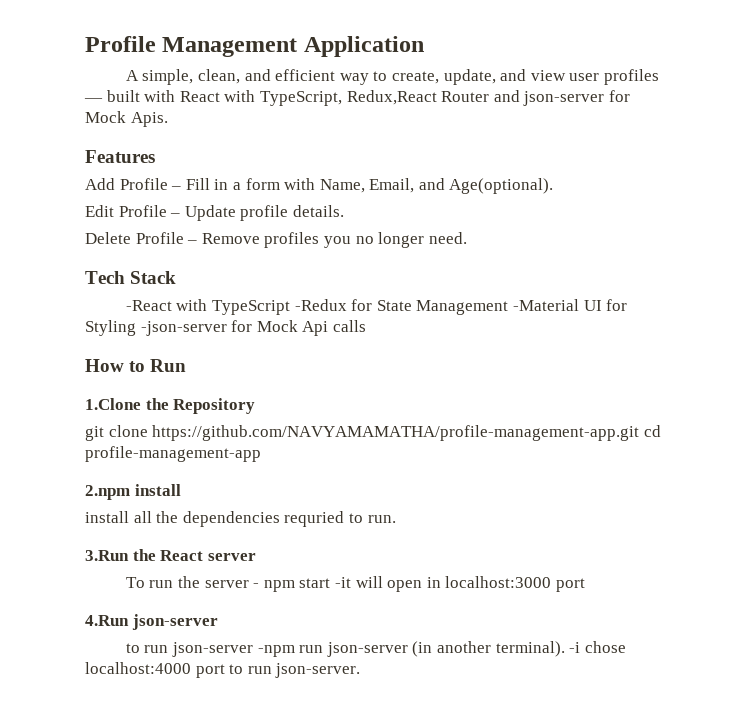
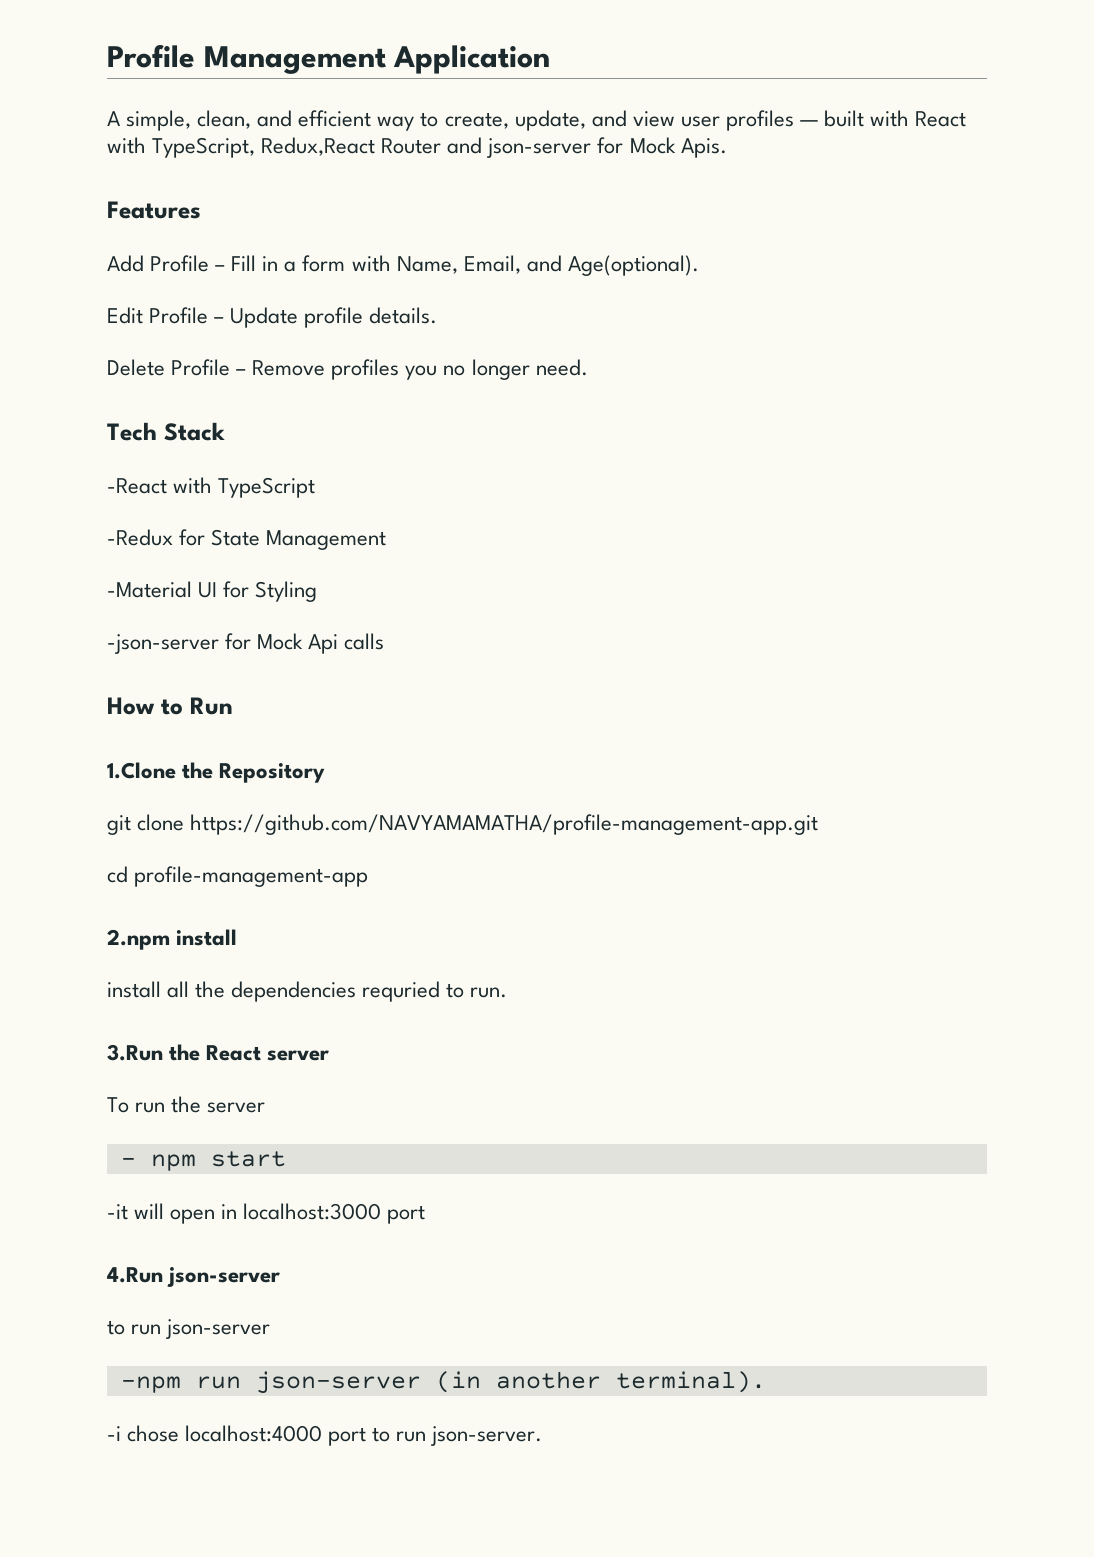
- -React with TypeScript -Redux for State Management -Material UI for Styling -json-server for Mock Api calls
+ -React with TypeScript
+ -Redux for State Management
+ -Material UI for Styling
+ -json-server for Mock Api calls
- git clone https://github.com/NAVYAMAMATHA/profile-management-app.git cd profile-management-app
+ git clone https://github.com/NAVYAMAMATHA/profile-management-app.git
+ cd profile-management-app
- To run the server - npm start -it will open in localhost:3000 port
+ To run the server
+ - npm start
+ -it will open in localhost:3000 port
- to run json-server -npm run json-server (in another terminal). -i chose localhost:4000 port to run json-server.
+ to run json-server
+ -npm run json-server (in another terminal).
+ -i chose localhost:4000 port to run json-server.

